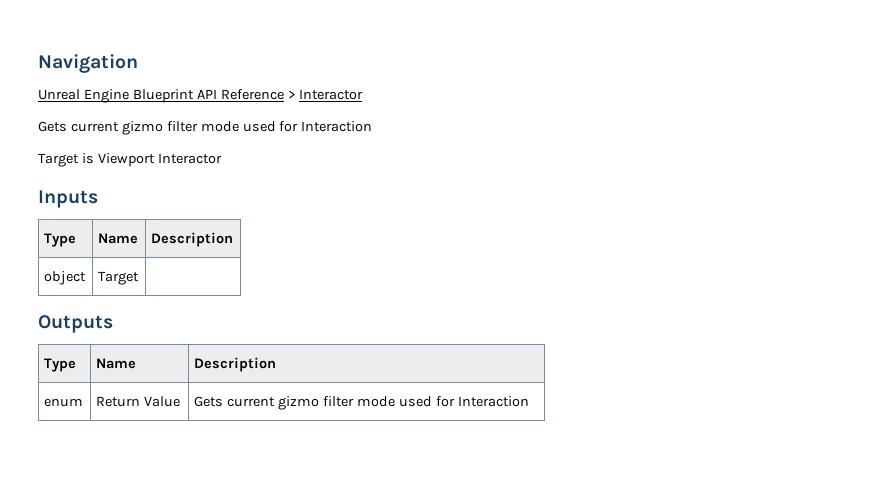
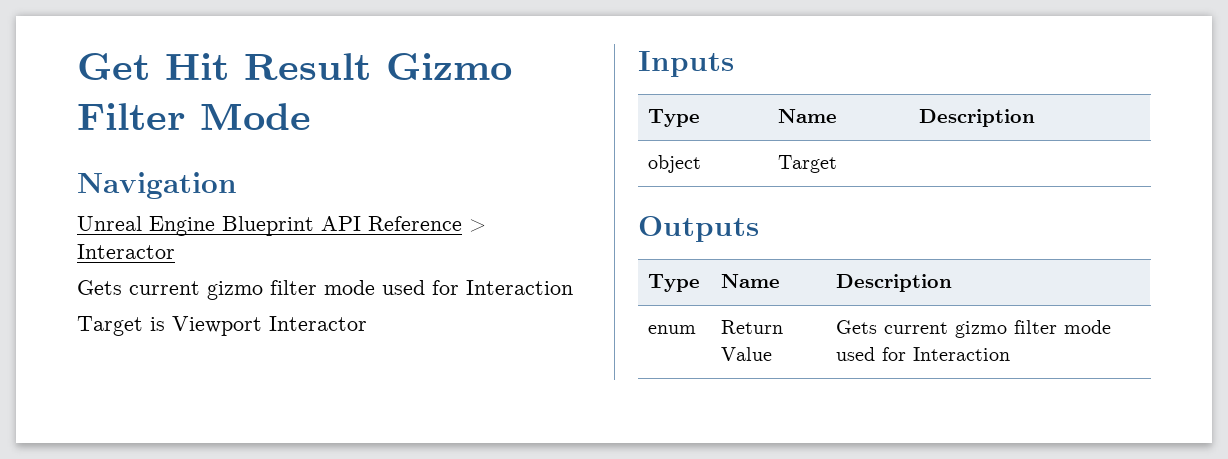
+ Get Hit Result Gizmo Filter Mode

